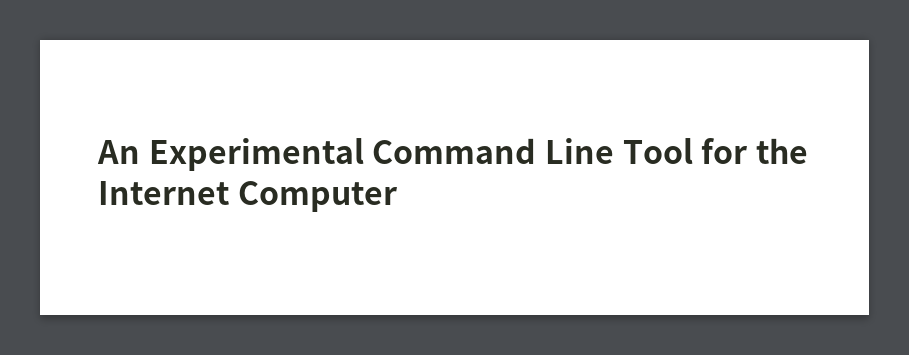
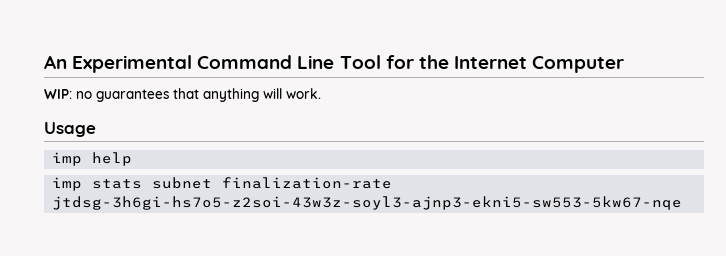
+ WIP: no guarantees that anything will work.
+ Usage
+ imp help
+ imp stats subnet finalization-rate jtdsg-3h6gi-hs7o5-z2soi-43w3z-soyl3-ajnp3-ekni5-sw553-5kw67-nqe

